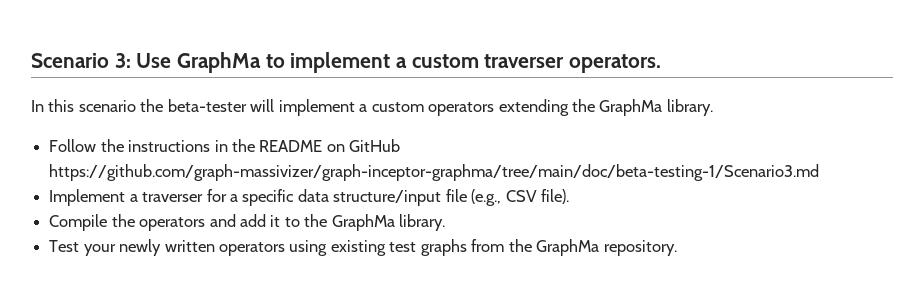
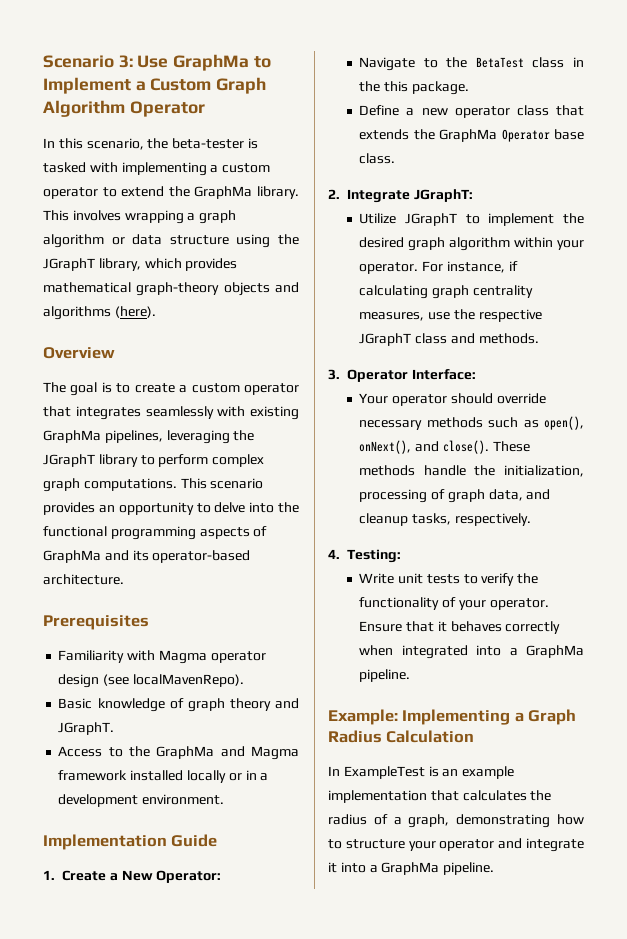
- Scenario 3: Use GraphMa to implement a custom traverser operators.
+ Scenario 3: Use GraphMa to Implement a Custom Graph Algorithm Operator
- In this scenario the beta-tester will implement a custom operators extending the GraphMa library.
- Follow the instructions in the README on GitHub https://github.com/graph-massivizer/graph-inceptor-graphma/tree/main/doc/beta-testing-1/Scenario3.md
- Implement a traverser for a specific data structure/input file (e.g., CSV file).
- Compile the operators and add it to the GraphMa library.
- Test your newly written operators using existing test graphs from the GraphMa repository.
+ In this scenario, the beta-tester is tasked with implementing a custom operator to extend the GraphMa library. This involves wrapping a graph algorithm or data structure using the JGraphT library, which provides mathematical graph-theory objects and algorithms (here).
+ Overview
+ The goal is to create a custom operator that integrates seamlessly with existing GraphMa pipelines, leveraging the JGraphT library to perform complex graph computations. This scenario provides an opportunity to delve into the functional programming aspects of GraphMa and its operator-based architecture.
+ Prerequisites
+ Familiarity with Magma operator design (see localMavenRepo).
+ Basic knowledge of graph theory and JGraphT.
+ Access to the GraphMa and Magma framework installed locally or in a development environment.
+ Implementation Guide
+ 1. Create a New Operator:
+ Navigate to the BetaTest class in the this package.
+ Define a new operator class that extends the GraphMa Operator base class.
+ 2. Integrate JGraphT:
+ Utilize JGraphT to implement the desired graph algorithm within your operator. For instance, if calculating graph centrality measures, use the respective JGraphT class and methods.
+ 3. Operator Interface:
+ Your operator should override necessary methods such as open(), onNext(), and close(). These methods handle the initialization, processing of graph data, and cleanup tasks, respectively.
+ 4. Testing:
+ Write unit tests to verify the functionality of your operator. Ensure that it behaves correctly when integrated into a GraphMa pipeline.
+ Example: Implementing a Graph Radius Calculation
+ In ExampleTest is an example implementation that calculates the radius of a graph, demonstrating how to structure your operator and integrate it into a GraphMa pipeline.

